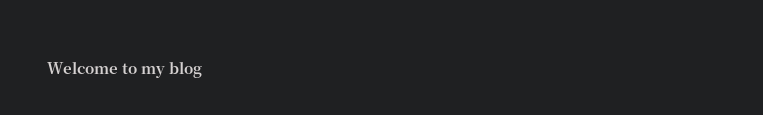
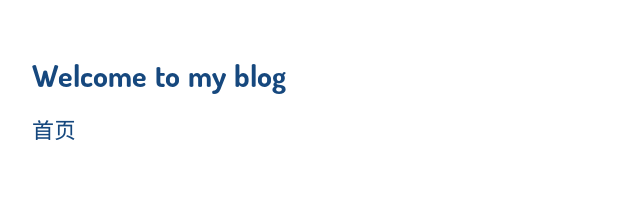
+ 首页

